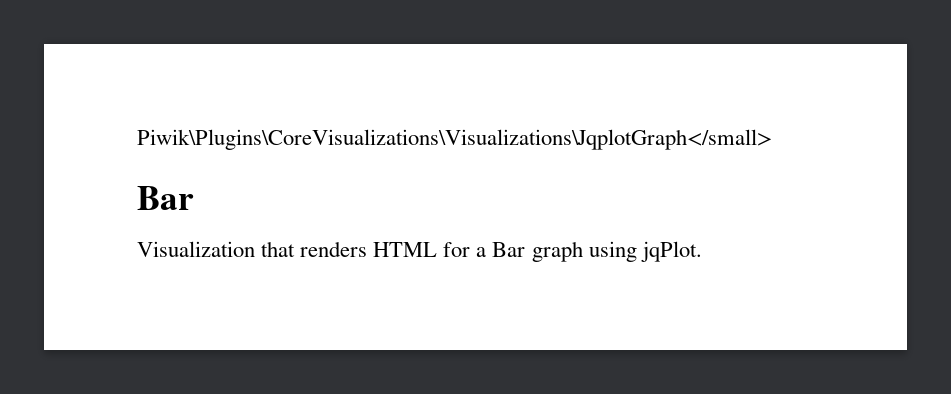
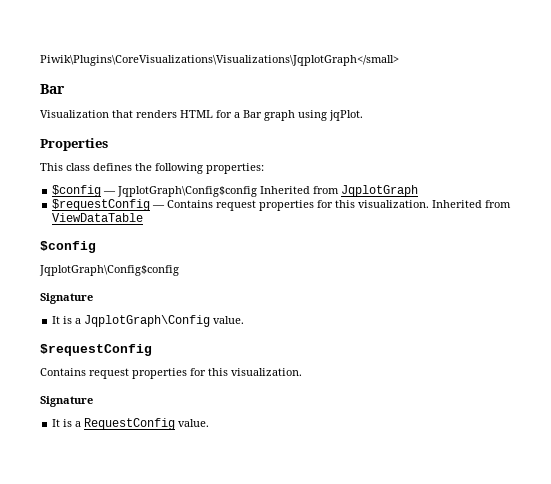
+ Properties
+ This class defines the following properties:
+ $config — JqplotGraph\Config$config Inherited from JqplotGraph
+ $requestConfig — Contains request properties for this visualization. Inherited from ViewDataTable
+ $config
+ JqplotGraph\Config$config
+ Signature
+ It is a JqplotGraph\Config value.
+ $requestConfig
+ Contains request properties for this visualization.
+ Signature
+ It is a RequestConfig value.

